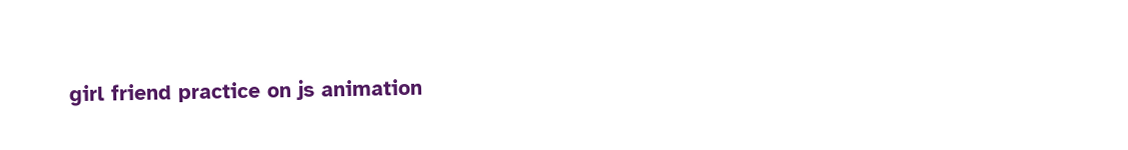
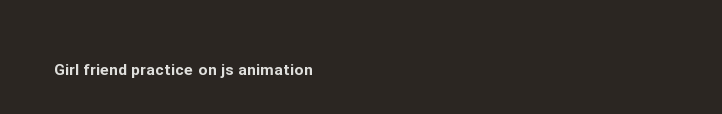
- girl friend practice on js animation
+ Girl friend practice on js animation

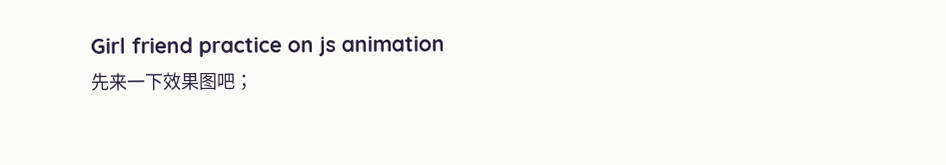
+ 先来一下效果图吧；

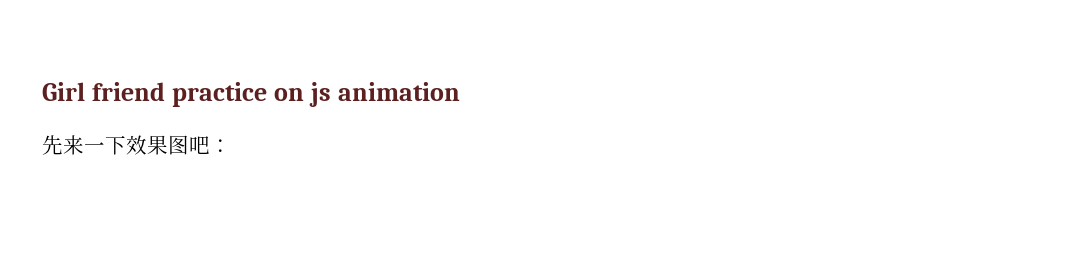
- 先来一下效果图吧；
+ 先来一下效果图吧：

